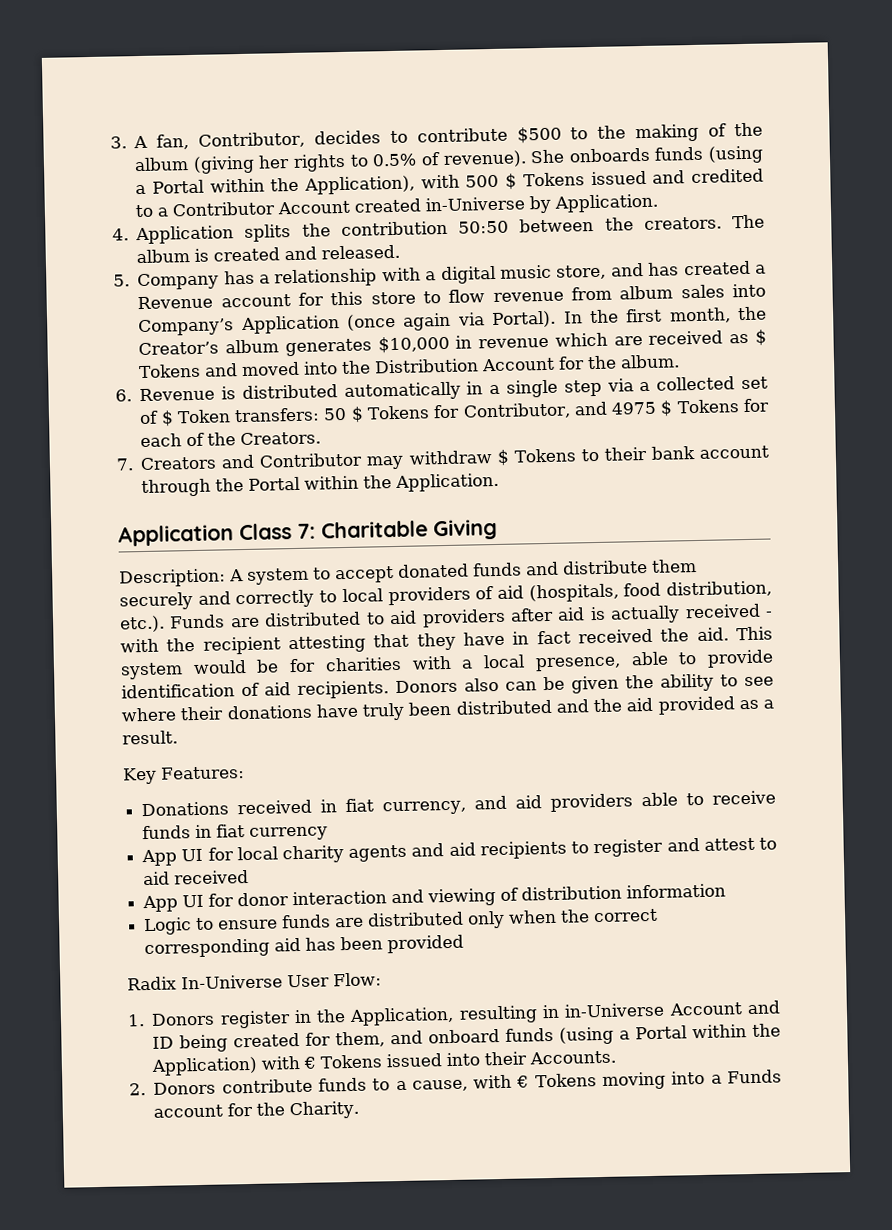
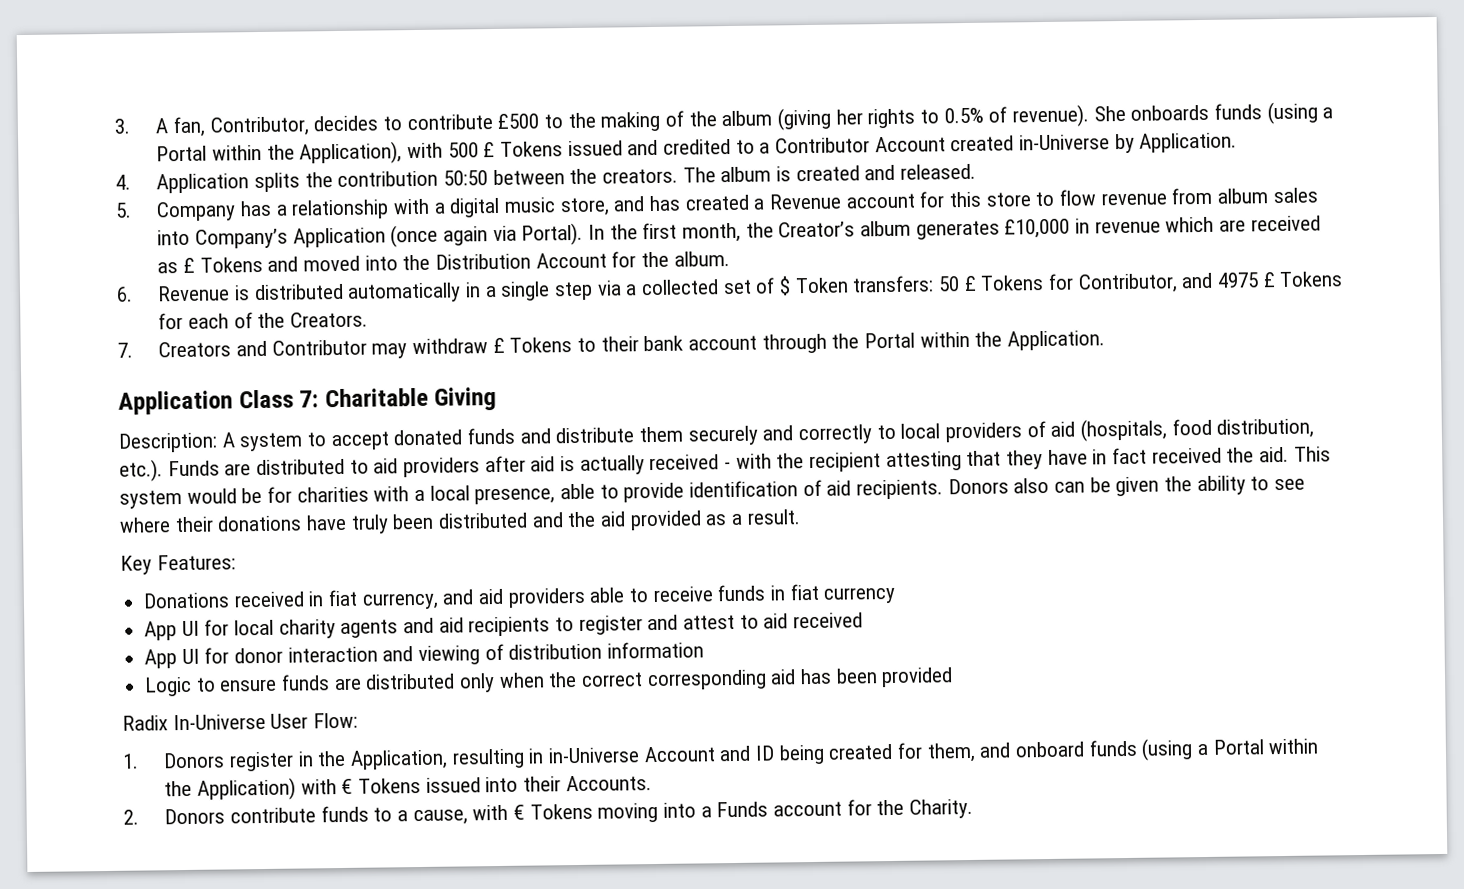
- 3. A fan, Contributor, decides to contribute $500 to the making of the album (giving her rights to 0.5% of revenue).
+ 3. A fan, Contributor, decides to contribute £500 to the making of the album (giving her rights to 0.5% of revenue).
- She onboards funds (using a Portal within the Application), with 500 $ Tokens issued and credited to a Contributor Account created in-Universe by Application.
+ She onboards funds (using a Portal within the Application), with 500 £ Tokens issued and credited to a Contributor Account created in-Universe by Application.
- In the first month, the Creator’s album generates $10,000 in revenue which are received as $ Tokens and moved into the Distribution Account for the album.
+ In the first month, the Creator’s album generates £10,000 in revenue which are received as £ Tokens and moved into the Distribution Account for the album.
- 6. Revenue is distributed automatically in a single step via a collected set of $ Token transfers: 50 $ Tokens for Contributor, and 4975 $ Tokens for each of the Creators.
+ 6. Revenue is distributed automatically in a single step via a collected set of $ Token transfers: 50 £ Tokens for Contributor, and 4975 £ Tokens for each of the Creators.
- 7. Creators and Contributor may withdraw $ Tokens to their bank account through the Portal within the Application.
+ 7. Creators and Contributor may withdraw £ Tokens to their bank account through the Portal within the Application.

